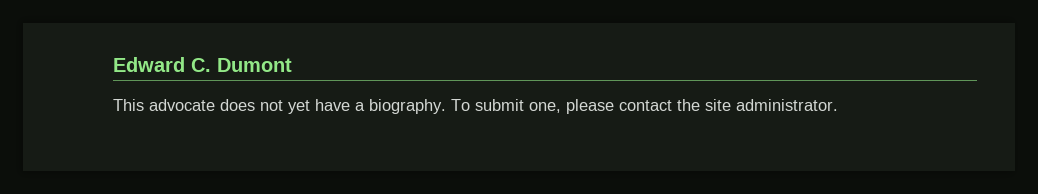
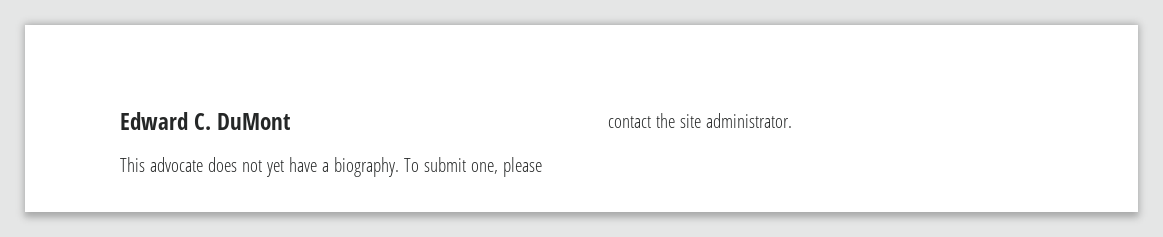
- Edward C. Dumont
+ Edward C. DuMont

